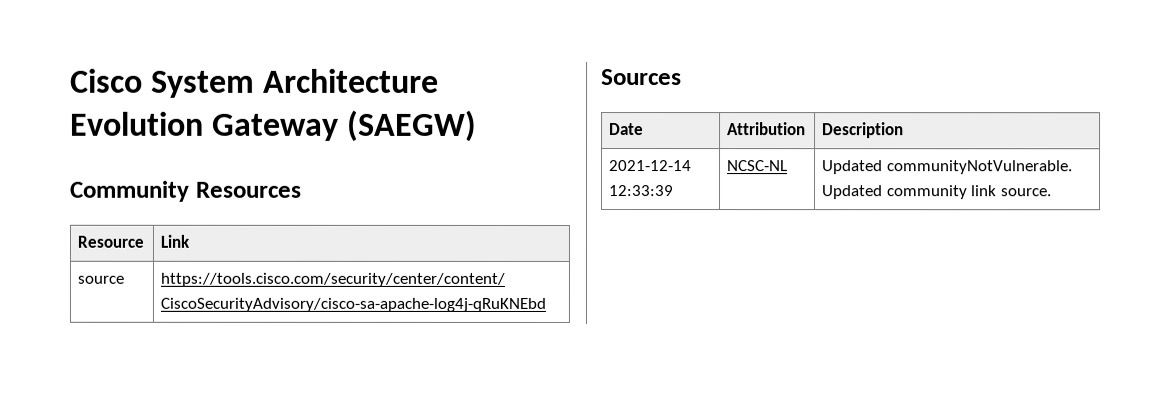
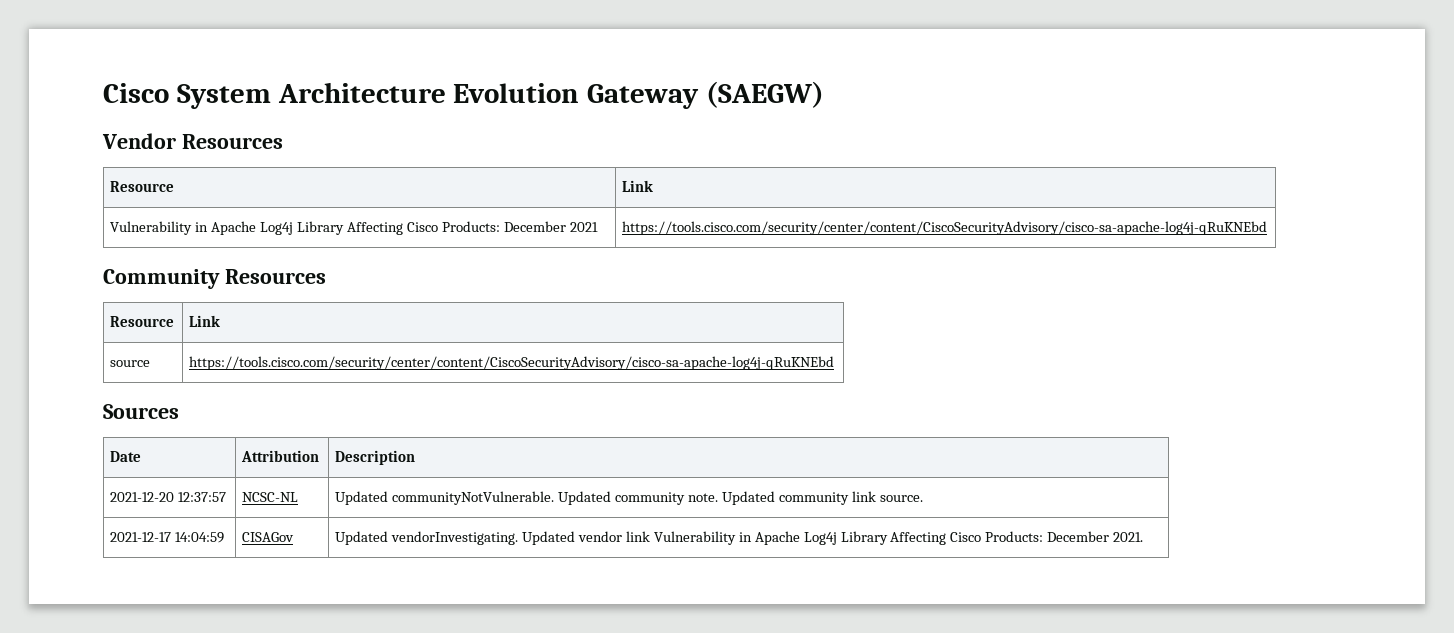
+ Vendor Resources
+ Resource | Link
+ Vulnerability in Apache Log4j Library Affecting Cisco Products: December 2021 | https://tools.cisco.com/security/center/content/CiscoSecurityAdvisory/cisco-sa-apache-log4j-qRuKNEbd
- 2021-12-14 12:33:39 | NCSC-NL | Updated communityNotVulnerable. Updated community link source.
+ 2021-12-20 12:37:57 | NCSC-NL | Updated communityNotVulnerable. Updated community note. Updated community link source.
+ 2021-12-17 14:04:59 | CISAGov | Updated vendorInvestigating. Updated vendor link Vulnerability in Apache Log4j Library Affecting Cisco Products: December 2021.

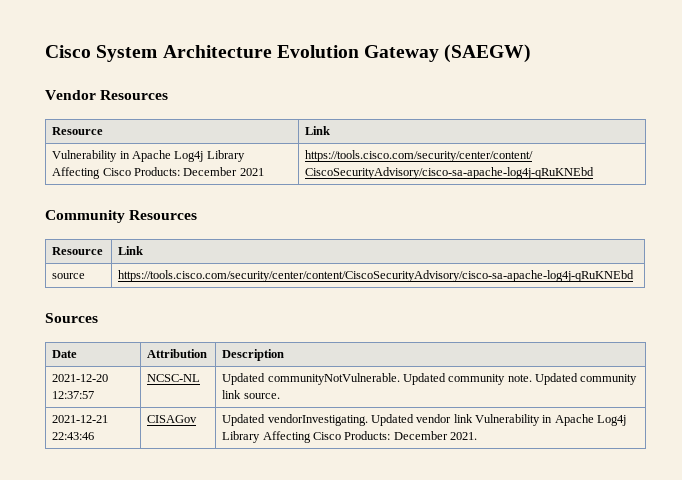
- 2021-12-17 14:04:59 | CISAGov | Updated vendorInvestigating. Updated vendor link Vulnerability in Apache Log4j Library Affecting Cisco Products: December 2021.
+ 2021-12-21 22:43:46 | CISAGov | Updated vendorInvestigating. Updated vendor link Vulnerability in Apache Log4j Library Affecting Cisco Products: December 2021.

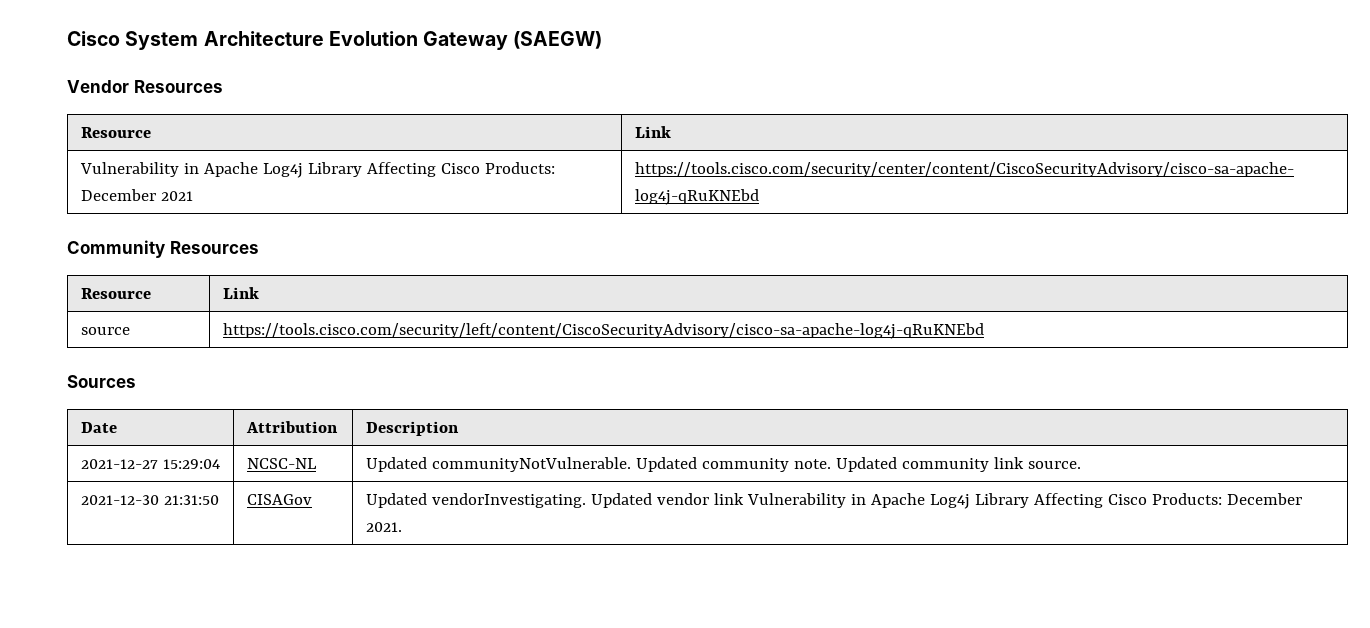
- source | https://tools.cisco.com/security/center/content/CiscoSecurityAdvisory/cisco-sa-apache-log4j-qRuKNEbd
+ source | https://tools.cisco.com/security/left/content/CiscoSecurityAdvisory/cisco-sa-apache-log4j-qRuKNEbd
- 2021-12-20 12:37:57 | NCSC-NL | Updated communityNotVulnerable. Updated community note. Updated community link source.
+ 2021-12-27 15:29:04 | NCSC-NL | Updated communityNotVulnerable. Updated community note. Updated community link source.
- 2021-12-21 22:43:46 | CISAGov | Updated vendorInvestigating. Updated vendor link Vulnerability in Apache Log4j Library Affecting Cisco Products: December 2021.
+ 2021-12-30 21:31:50 | CISAGov | Updated vendorInvestigating. Updated vendor link Vulnerability in Apache Log4j Library Affecting Cisco Products: December 2021.

